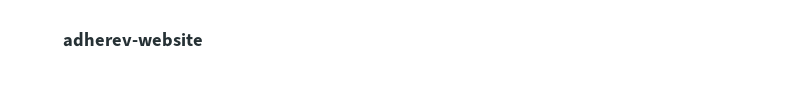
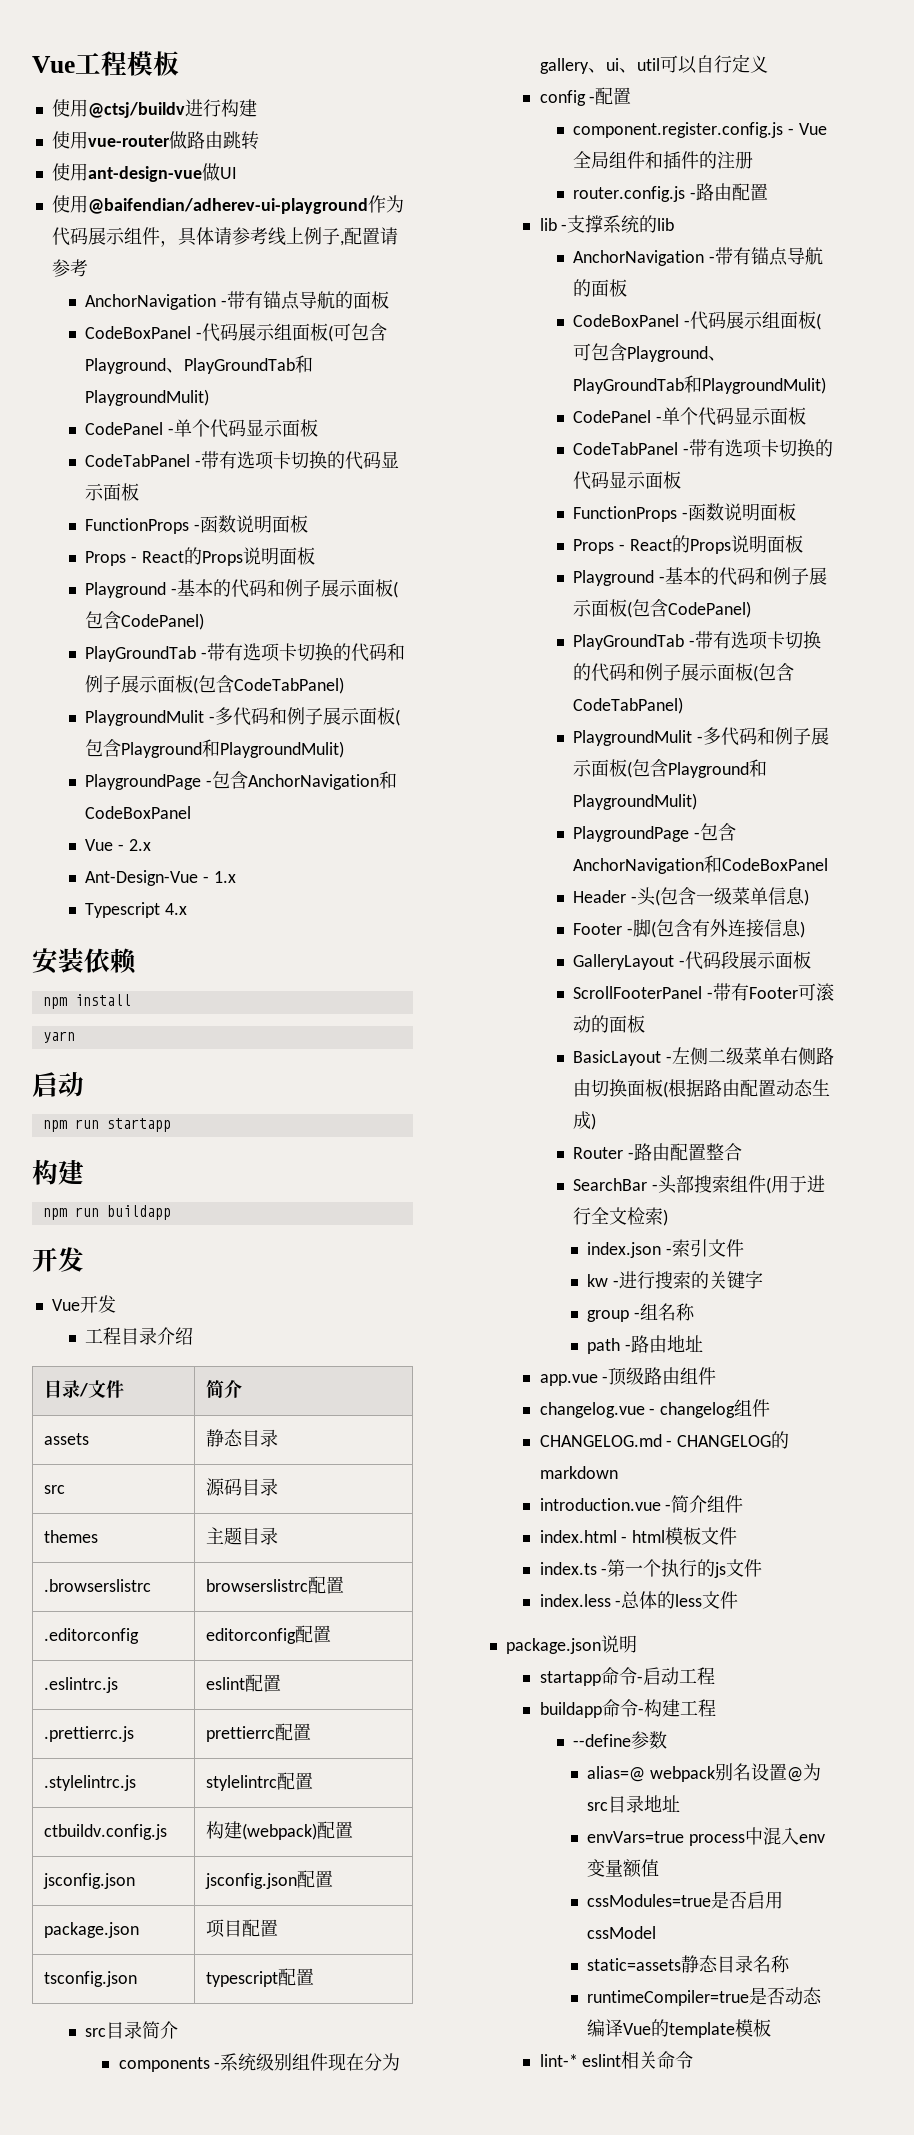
- adherev-website
+ Vue工程模板
+ 使用@ctsj/buildv进行构建
+ 使用vue-router做路由跳转
+ 使用ant-design-vue做UI
+ 使用@baifendian/adherev-ui-playground作为代码展示组件，具体请参考线上例子,配置请参考
+ AnchorNavigation -带有锚点导航的面板
+ CodeBoxPanel -代码展示组面板(可包含Playground、PlayGroundTab和PlaygroundMulit)
+ CodePanel -单个代码显示面板
+ CodeTabPanel -带有选项卡切换的代码显示面板
+ FunctionProps -函数说明面板
+ Props - React的Props说明面板
+ Playground -基本的代码和例子展示面板(包含CodePanel)
+ PlayGroundTab -带有选项卡切换的代码和例子展示面板(包含CodeTabPanel)
+ PlaygroundMulit -多代码和例子展示面板(包含Playground和PlaygroundMulit)
+ PlaygroundPage -包含AnchorNavigation和CodeBoxPanel
+ Vue - 2.x
+ Ant-Design-Vue - 1.x
+ Typescript 4.x
+ 安装依赖
+ npm install
+ yarn
+ 启动
+ npm run startapp
+ 构建
+ npm run buildapp
+ 开发
+ Vue开发
+ 工程目录介绍
+ 目录/文件 | 简介
+ assets | 静态目录
+ src | 源码目录
+ themes | 主题目录
+ .browserslistrc | browserslistrc配置
+ .editorconfig | editorconfig配置
+ .eslintrc.js | eslint配置
+ .prettierrc.js | prettierrc配置
+ .stylelintrc.js | stylelintrc配置
+ ctbuildv.config.js | 构建(webpack)配置
+ jsconfig.json | jsconfig.json配置
+ package.json | 项目配置
+ tsconfig.json | typescript配置
+ src目录简介
+ components -系统级别组件现在分为gallery、ui、util可以自行定义
+ config -配置
+ component.register.config.js - Vue全局组件和插件的注册
+ router.config.js -路由配置
+ lib -支撑系统的lib
+ AnchorNavigation -带有锚点导航的面板
+ CodeBoxPanel -代码展示组面板(可包含Playground、PlayGroundTab和PlaygroundMulit)
+ CodePanel -单个代码显示面板
+ CodeTabPanel -带有选项卡切换的代码显示面板
+ FunctionProps -函数说明面板
+ Props - React的Props说明面板
+ Playground -基本的代码和例子展示面板(包含CodePanel)
+ PlayGroundTab -带有选项卡切换的代码和例子展示面板(包含CodeTabPanel)
+ PlaygroundMulit -多代码和例子展示面板(包含Playground和PlaygroundMulit)
+ PlaygroundPage -包含AnchorNavigation和CodeBoxPanel
+ Header -头(包含一级菜单信息)
+ Footer -脚(包含有外连接信息)
+ GalleryLayout -代码段展示面板
+ ScrollFooterPanel -带有Footer可滚动的面板
+ BasicLayout -左侧二级菜单右侧路由切换面板(根据路由配置动态生成)
+ Router -路由配置整合
+ SearchBar -头部搜索组件(用于进行全文检索)
+ index.json -索引文件
+ kw -进行搜索的关键字
+ group -组名称
+ path -路由地址
+ app.vue -顶级路由组件
+ changelog.vue - changelog组件
+ CHANGELOG.md - CHANGELOG的markdown
+ introduction.vue -简介组件
+ index.html - html模板文件
+ index.ts -第一个执行的js文件
+ index.less -总体的less文件
+ package.json说明
+ startapp命令-启动工程
+ buildapp命令-构建工程
+ --define参数
+ alias=@ webpack别名设置@为src目录地址
+ envVars=true process中混入env变量额值
+ cssModules=true是否启用cssModel
+ static=assets静态目录名称
+ runtimeCompiler=true是否动态编译Vue的template模板
+ lint-* eslint相关命令

